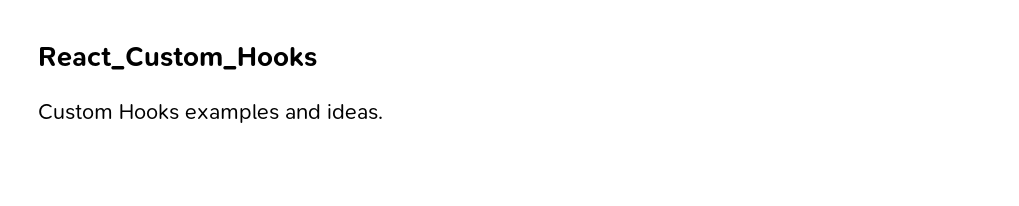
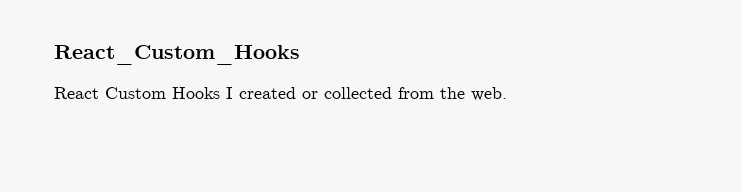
- Custom Hooks examples and ideas.
+ React Custom Hooks I created or collected from the web.

